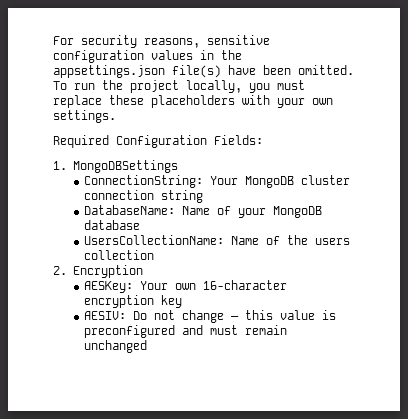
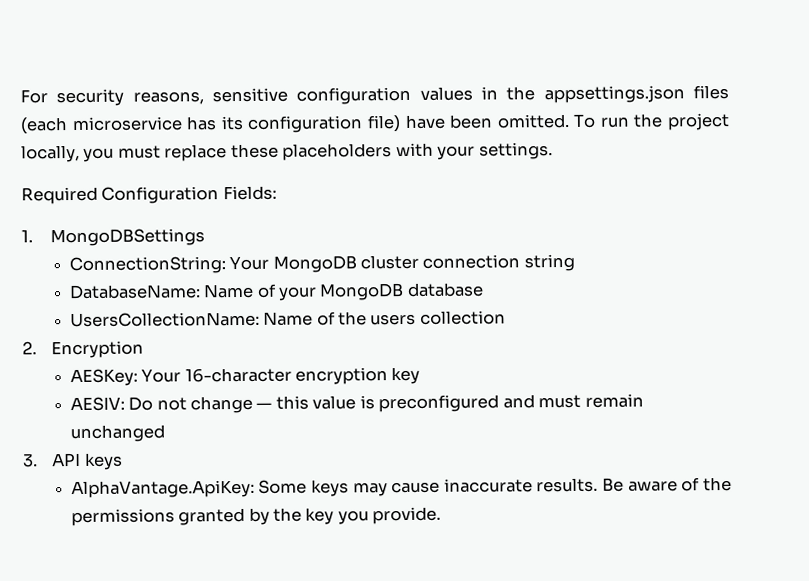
- For security reasons, sensitive configuration values in the appsettings.json file(s) have been omitted.
+ For security reasons, sensitive configuration values in the appsettings.json files (each microservice has its configuration file) have been omitted.
- To run the project locally, you must replace these placeholders with your own settings.
+ To run the project locally, you must replace these placeholders with your settings.
- AESKey: Your own 16-character encryption key
+ AESKey: Your 16-character encryption key
+ 3. API keys
+ AlphaVantage.ApiKey: Some keys may cause inaccurate results. Be aware of the permissions granted by the key you provide.

